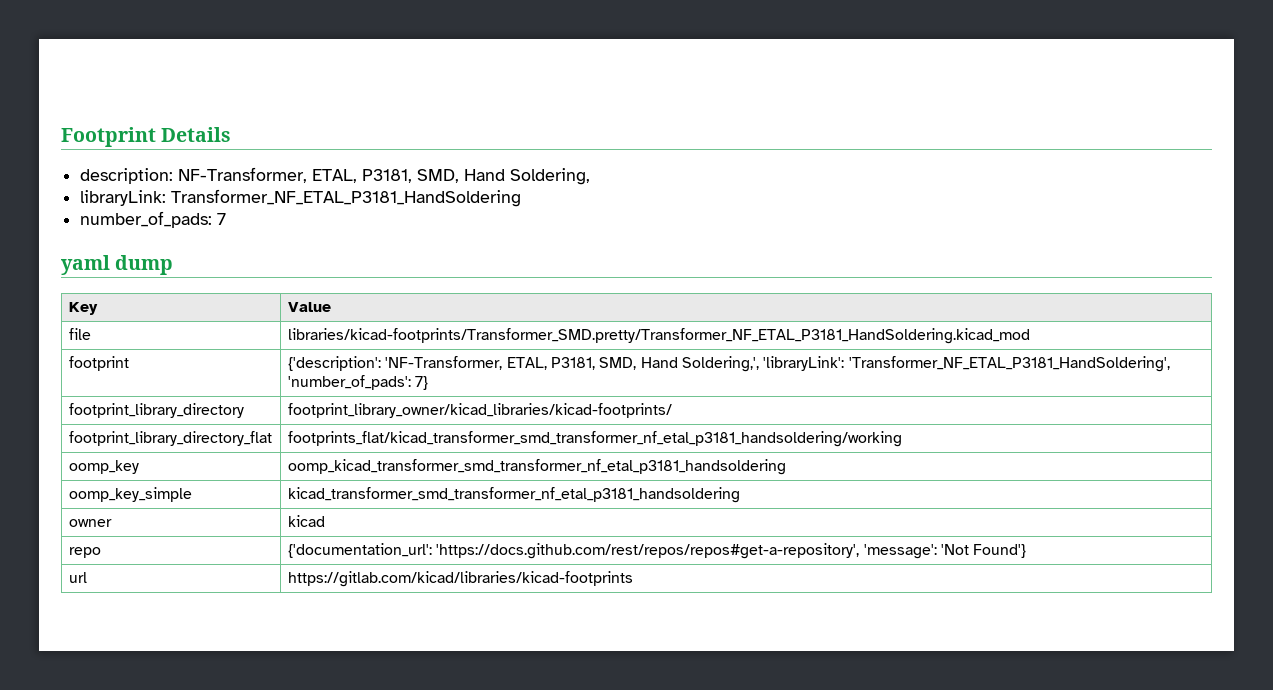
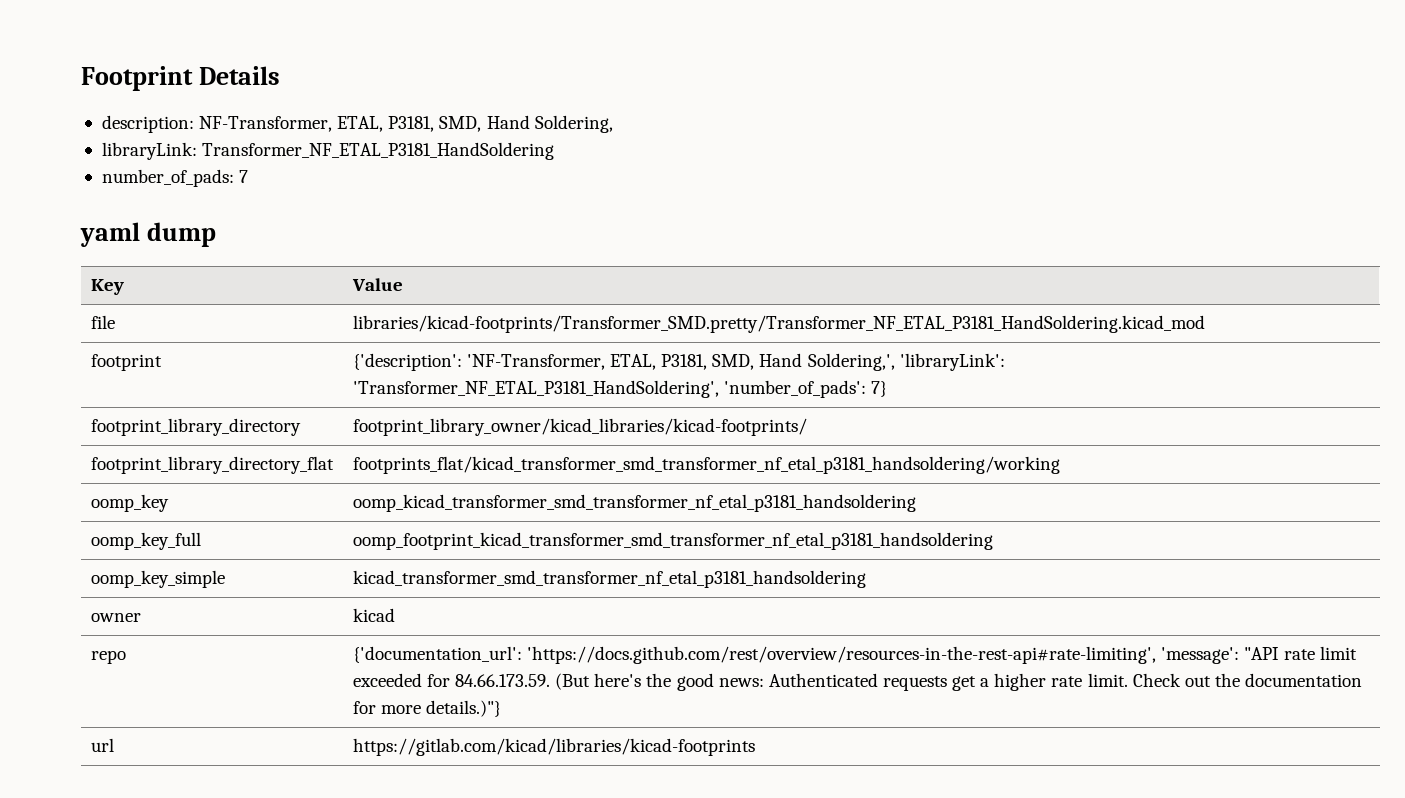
+ oomp_key_full | oomp_footprint_kicad_transformer_smd_transformer_nf_etal_p3181_handsoldering
- repo | {'documentation_url': 'https://docs.github.com/rest/repos/repos#get-a-repository', 'message': 'Not Found'}
+ repo | {'documentation_url': 'https://docs.github.com/rest/overview/resources-in-the-rest-api#rate-limiting', 'message': "API rate limit exceeded for 84.66.173.59. (But here's the good news: Authenticated requests get a higher rate limit. Check out the documentation for more details.)"}

